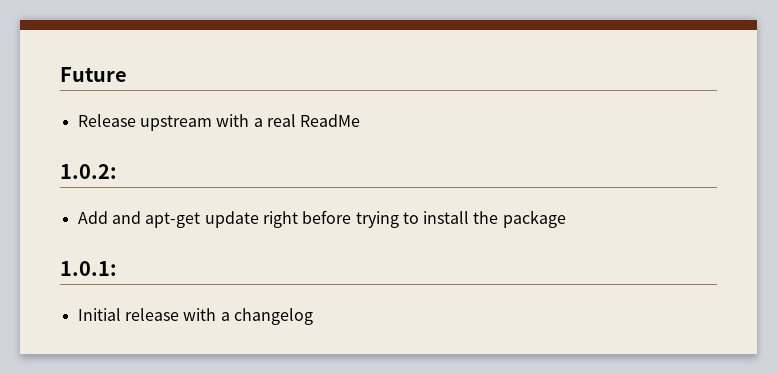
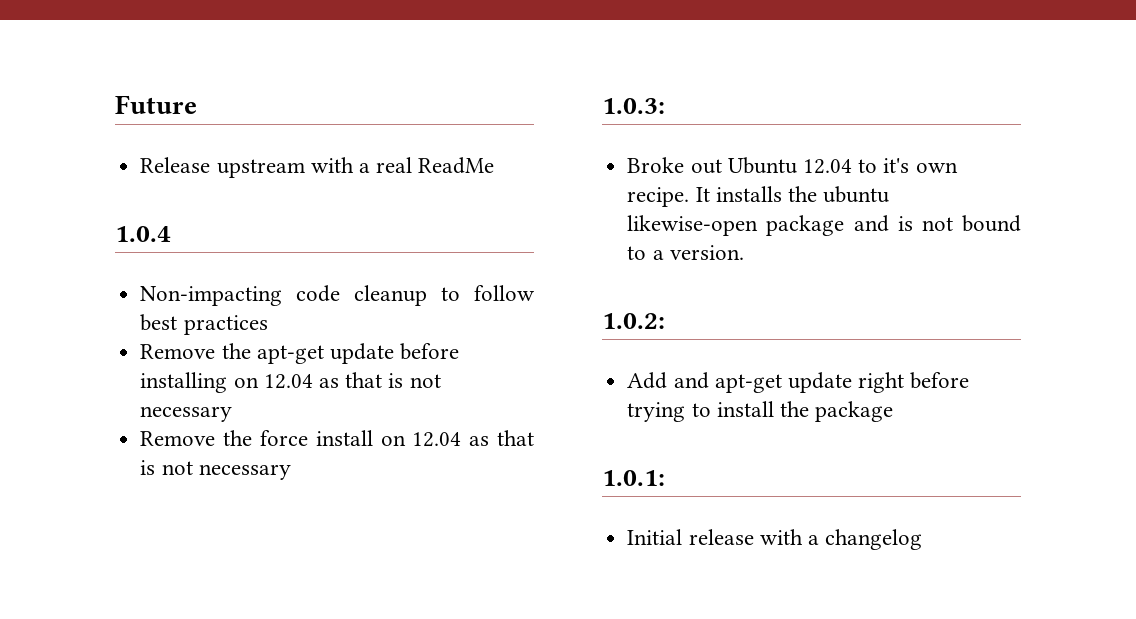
+ 1.0.4
+ Non-impacting code cleanup to follow best practices
+ Remove the apt-get update before installing on 12.04 as that is not necessary
+ Remove the force install on 12.04 as that is not necessary
+ 1.0.3:
+ Broke out Ubuntu 12.04 to it's own recipe. It installs the ubuntu likewise-open package and is not bound to a version.

